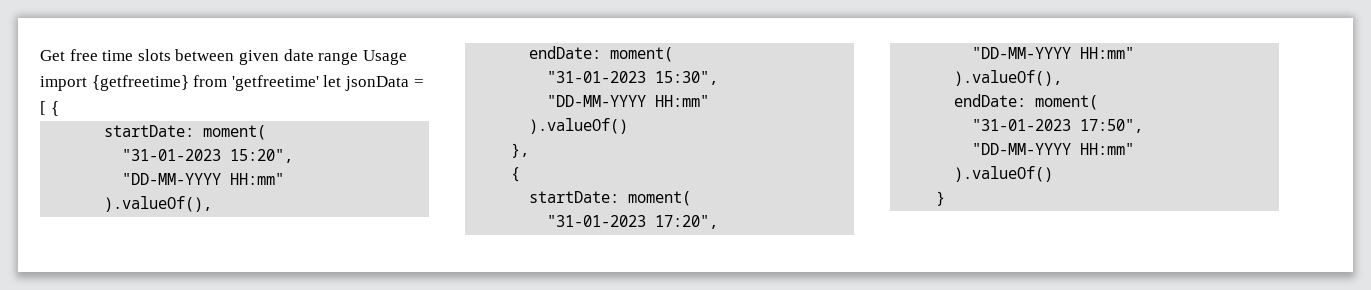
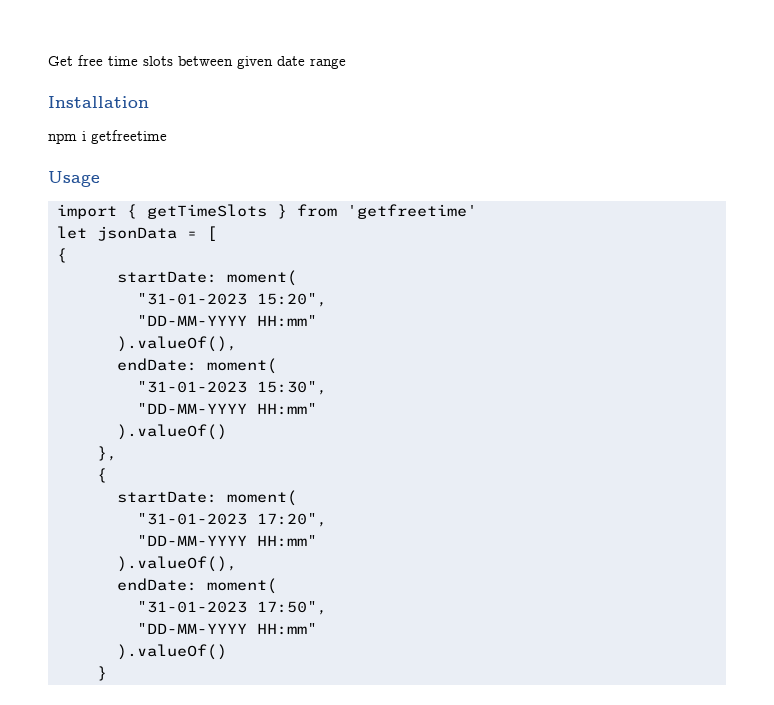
- Get free time slots between given date range Usage import {getfreetime} from 'getfreetime' let jsonData = [ {
+ Get free time slots between given date range
+ Installation
+ npm i getfreetime
+ Usage
+ import { getTimeSlots } from 'getfreetime'
+ let jsonData = [
+ {

